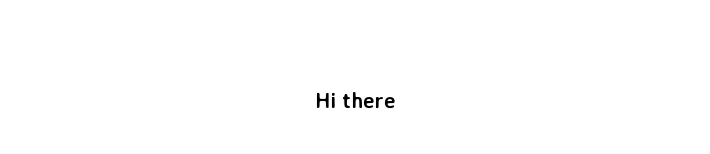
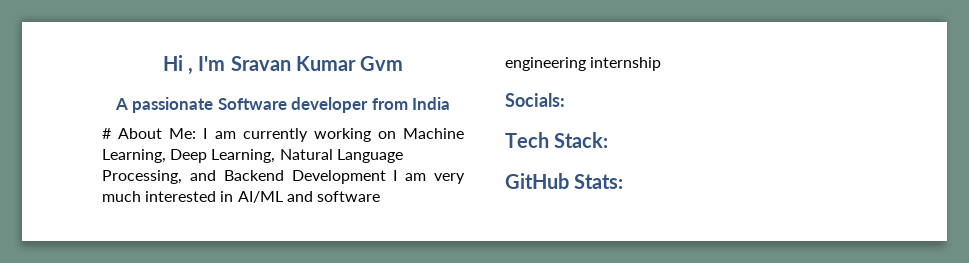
- Hi there
+ Hi , I'm Sravan Kumar Gvm
+ A passionate Software developer from India
+ # About Me: I am currently working on Machine Learning, Deep Learning, Natural Language Processing, and Backend Development I am very much interested in AI/ML and software engineering internship
+ Socials:
+ Tech Stack:
+ GitHub Stats:

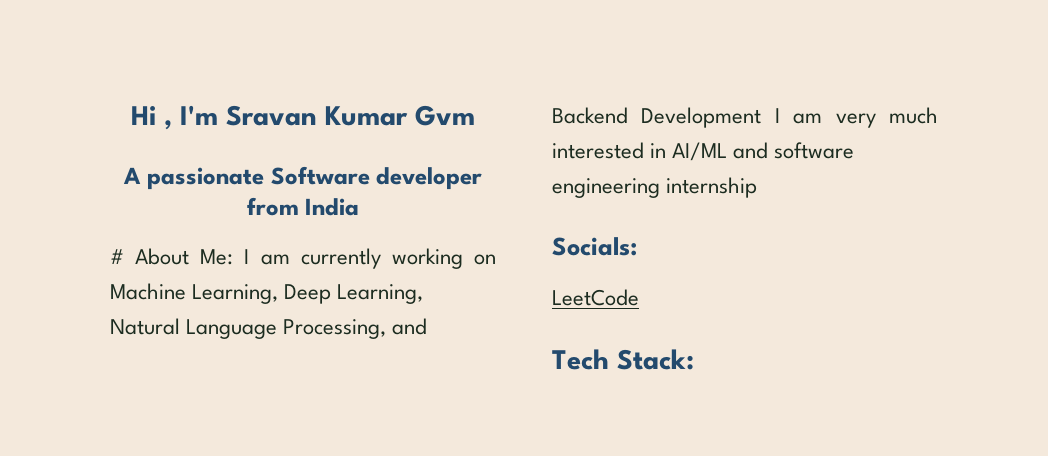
+ LeetCode
- GitHub Stats:

